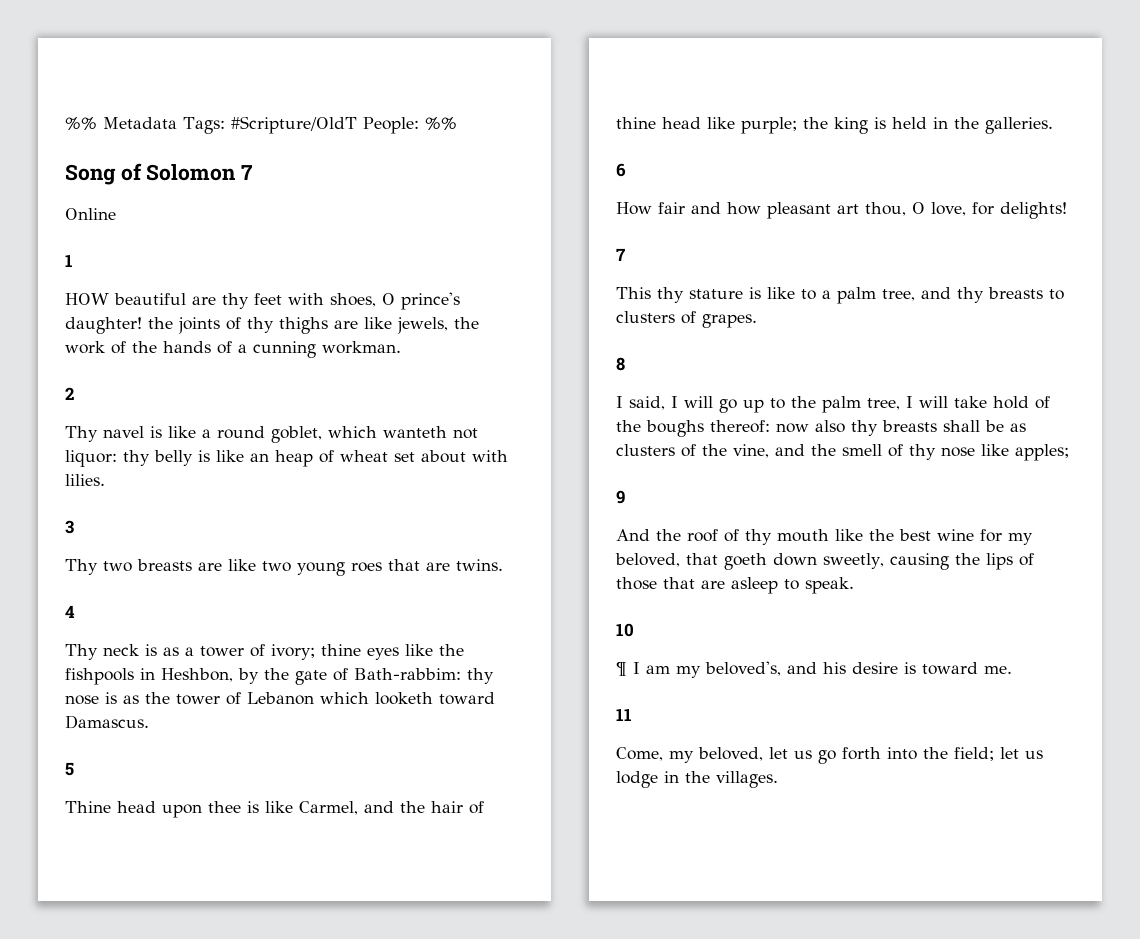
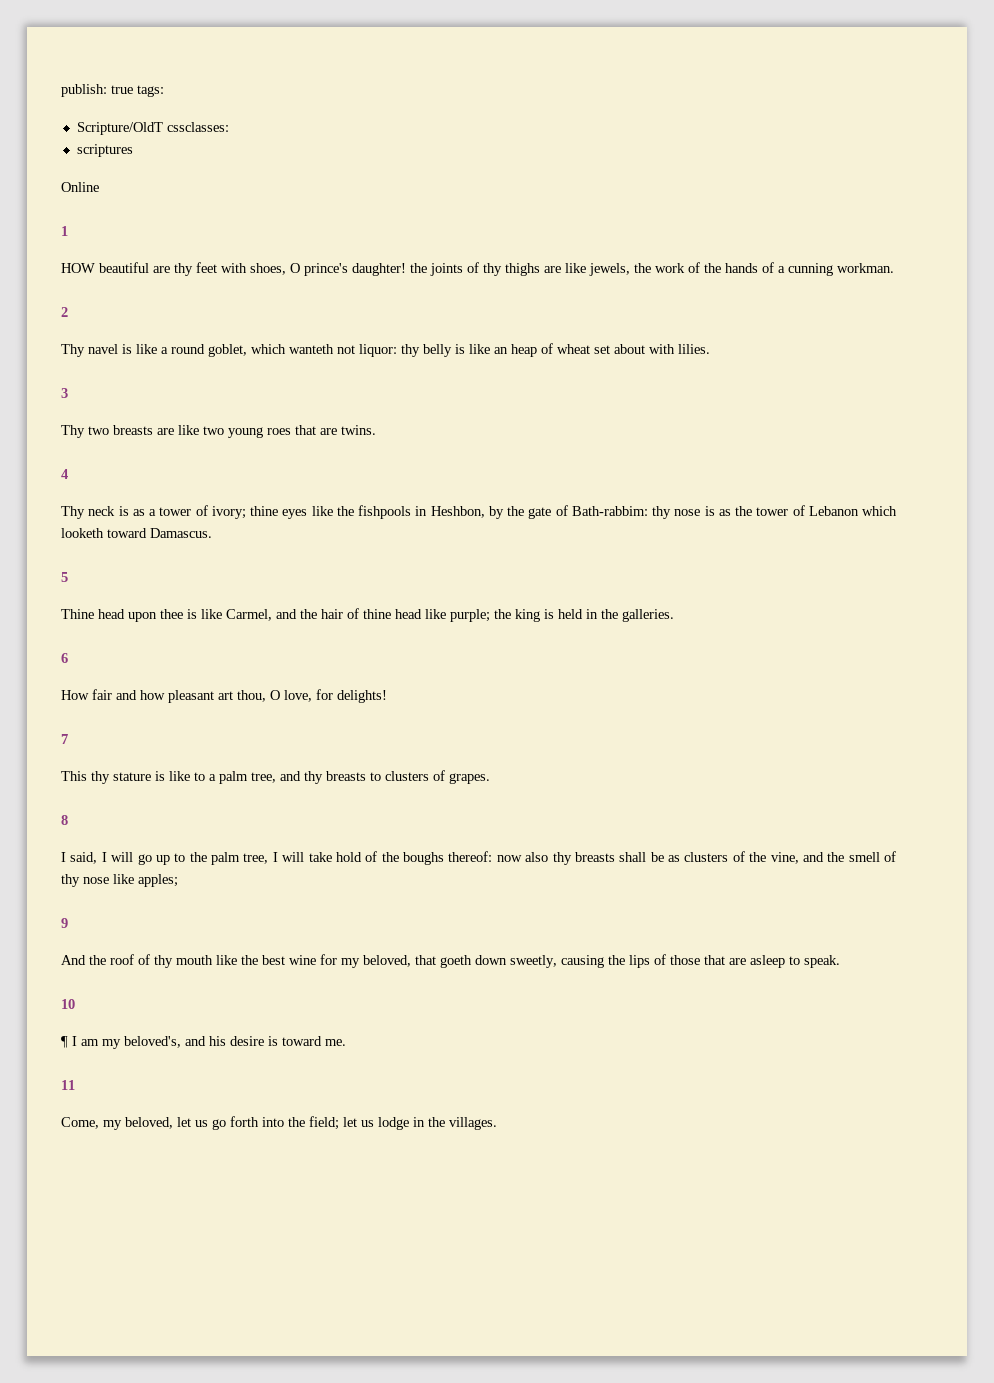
- %% Metadata Tags: #Scripture/OldT People: %%
- Song of Solomon 7
+ publish: true tags:
+ Scripture/OldT cssclasses:
+ scriptures

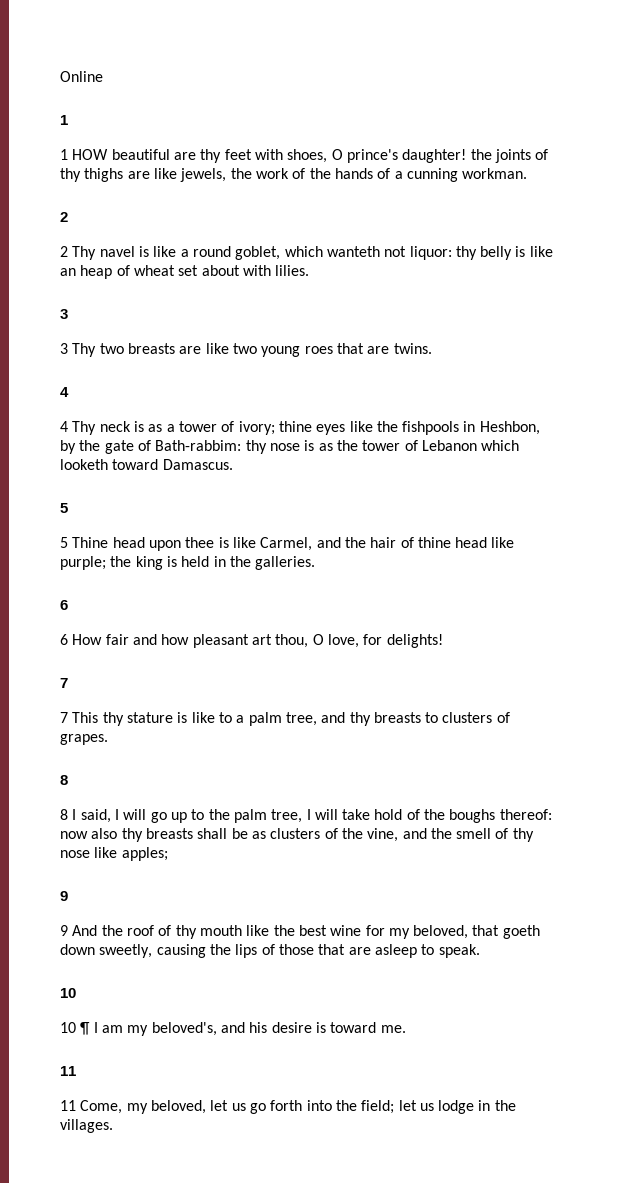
- publish: true tags:
- Scripture/OldT cssclasses:
- scriptures
- HOW beautiful are thy feet with shoes, O prince's daughter! the joints of thy thighs are like jewels, the work of the hands of a cunning workman.
+ 1 HOW beautiful are thy feet with shoes, O prince's daughter! the joints of thy thighs are like jewels, the work of the hands of a cunning workman.
- Thy navel is like a round goblet, which wanteth not liquor: thy belly is like an heap of wheat set about with lilies.
+ 2 Thy navel is like a round goblet, which wanteth not liquor: thy belly is like an heap of wheat set about with lilies.
- Thy two breasts are like two young roes that are twins.
+ 3 Thy two breasts are like two young roes that are twins.
- Thy neck is as a tower of ivory; thine eyes like the fishpools in Heshbon, by the gate of Bath-rabbim: thy nose is as the tower of Lebanon which looketh toward Damascus.
+ 4 Thy neck is as a tower of ivory; thine eyes like the fishpools in Heshbon, by the gate of Bath-rabbim: thy nose is as the tower of Lebanon which looketh toward Damascus.
- Thine head upon thee is like Carmel, and the hair of thine head like purple; the king is held in the galleries.
+ 5 Thine head upon thee is like Carmel, and the hair of thine head like purple; the king is held in the galleries.
- How fair and how pleasant art thou, O love, for delights!
+ 6 How fair and how pleasant art thou, O love, for delights!
- This thy stature is like to a palm tree, and thy breasts to clusters of grapes.
+ 7 This thy stature is like to a palm tree, and thy breasts to clusters of grapes.
- I said, I will go up to the palm tree, I will take hold of the boughs thereof: now also thy breasts shall be as clusters of the vine, and the smell of thy nose like apples;
+ 8 I said, I will go up to the palm tree, I will take hold of the boughs thereof: now also thy breasts shall be as clusters of the vine, and the smell of thy nose like apples;
- And the roof of thy mouth like the best wine for my beloved, that goeth down sweetly, causing the lips of those that are asleep to speak.
+ 9 And the roof of thy mouth like the best wine for my beloved, that goeth down sweetly, causing the lips of those that are asleep to speak.
- ¶ I am my beloved's, and his desire is toward me.
+ 10 ¶ I am my beloved's, and his desire is toward me.
- Come, my beloved, let us go forth into the field; let us lodge in the villages.
+ 11 Come, my beloved, let us go forth into the field; let us lodge in the villages.

